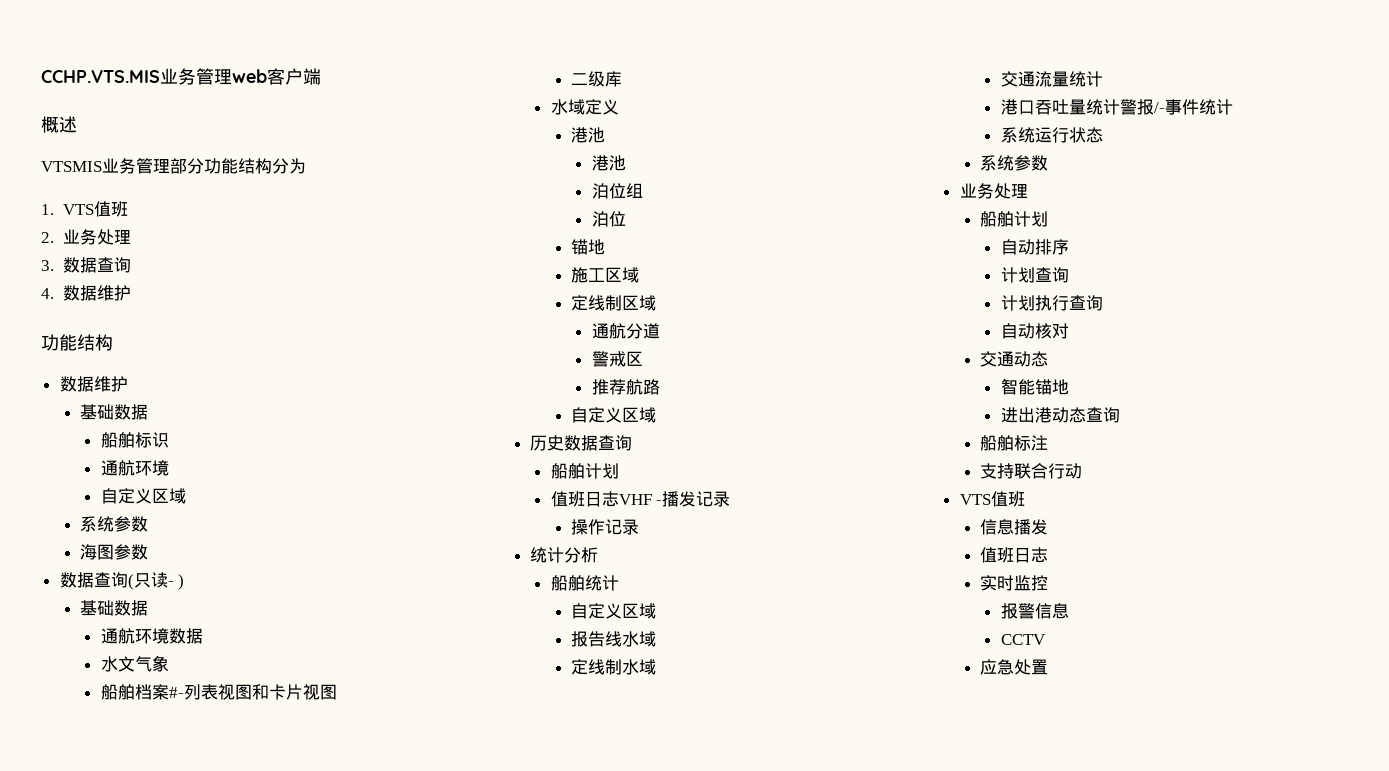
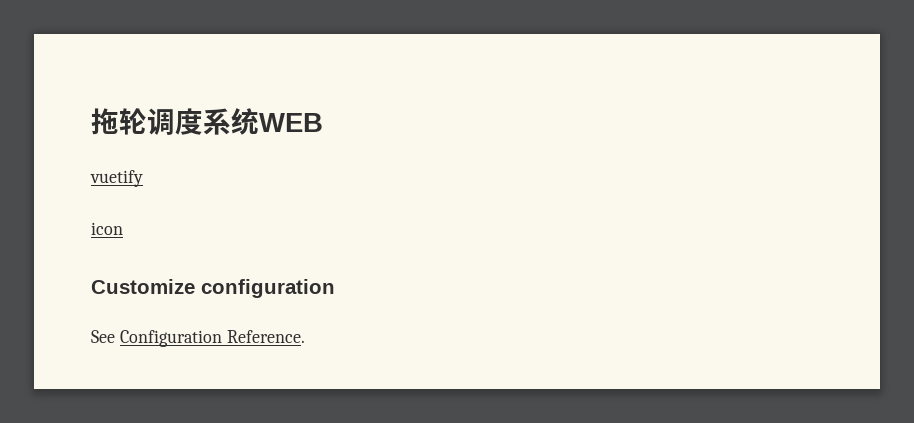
- CCHP.VTS.MIS业务管理web客户端
- 概述
- VTSMIS业务管理部分功能结构分为
- 1. VTS值班
- 2.业务处理
- 3.数据查询
- 4.数据维护
- 功能结构
- 数据维护
- 基础数据
- 船舶标识
- 通航环境
- 自定义区域
- 系统参数
- 海图参数
- 数据查询(只读- )
- 基础数据
- 通航环境数据
- 水文气象
- 船舶档案#-列表视图和卡片视图
- 二级库
- 水域定义
- 港池
- 港池
- 泊位组
- 泊位
- 锚地
- 施工区域
- 定线制区域
- 通航分道
- 警戒区
- 推荐航路
- 自定义区域
- 历史数据查询
- 船舶计划
- 值班日志VHF -播发记录
- 操作记录
- 统计分析
- 船舶统计
- 自定义区域
- 报告线水域
- 定线制水域
- 交通流量统计
- 港口吞吐量统计警报/-事件统计
- 系统运行状态
- 系统参数
- 业务处理
- 船舶计划
- 自动排序
- 计划查询
- 计划执行查询
- 自动核对
- 交通动态
- 智能锚地
- 进出港动态查询
- 船舶标注
- 支持联合行动
- VTS值班
- 信息播发
- 值班日志
- 实时监控
- 报警信息
- CCTV
- 应急处置
+ 拖轮调度系统WEB
+ vuetify
+ icon
+ Customize configuration
+ See Configuration Reference.

